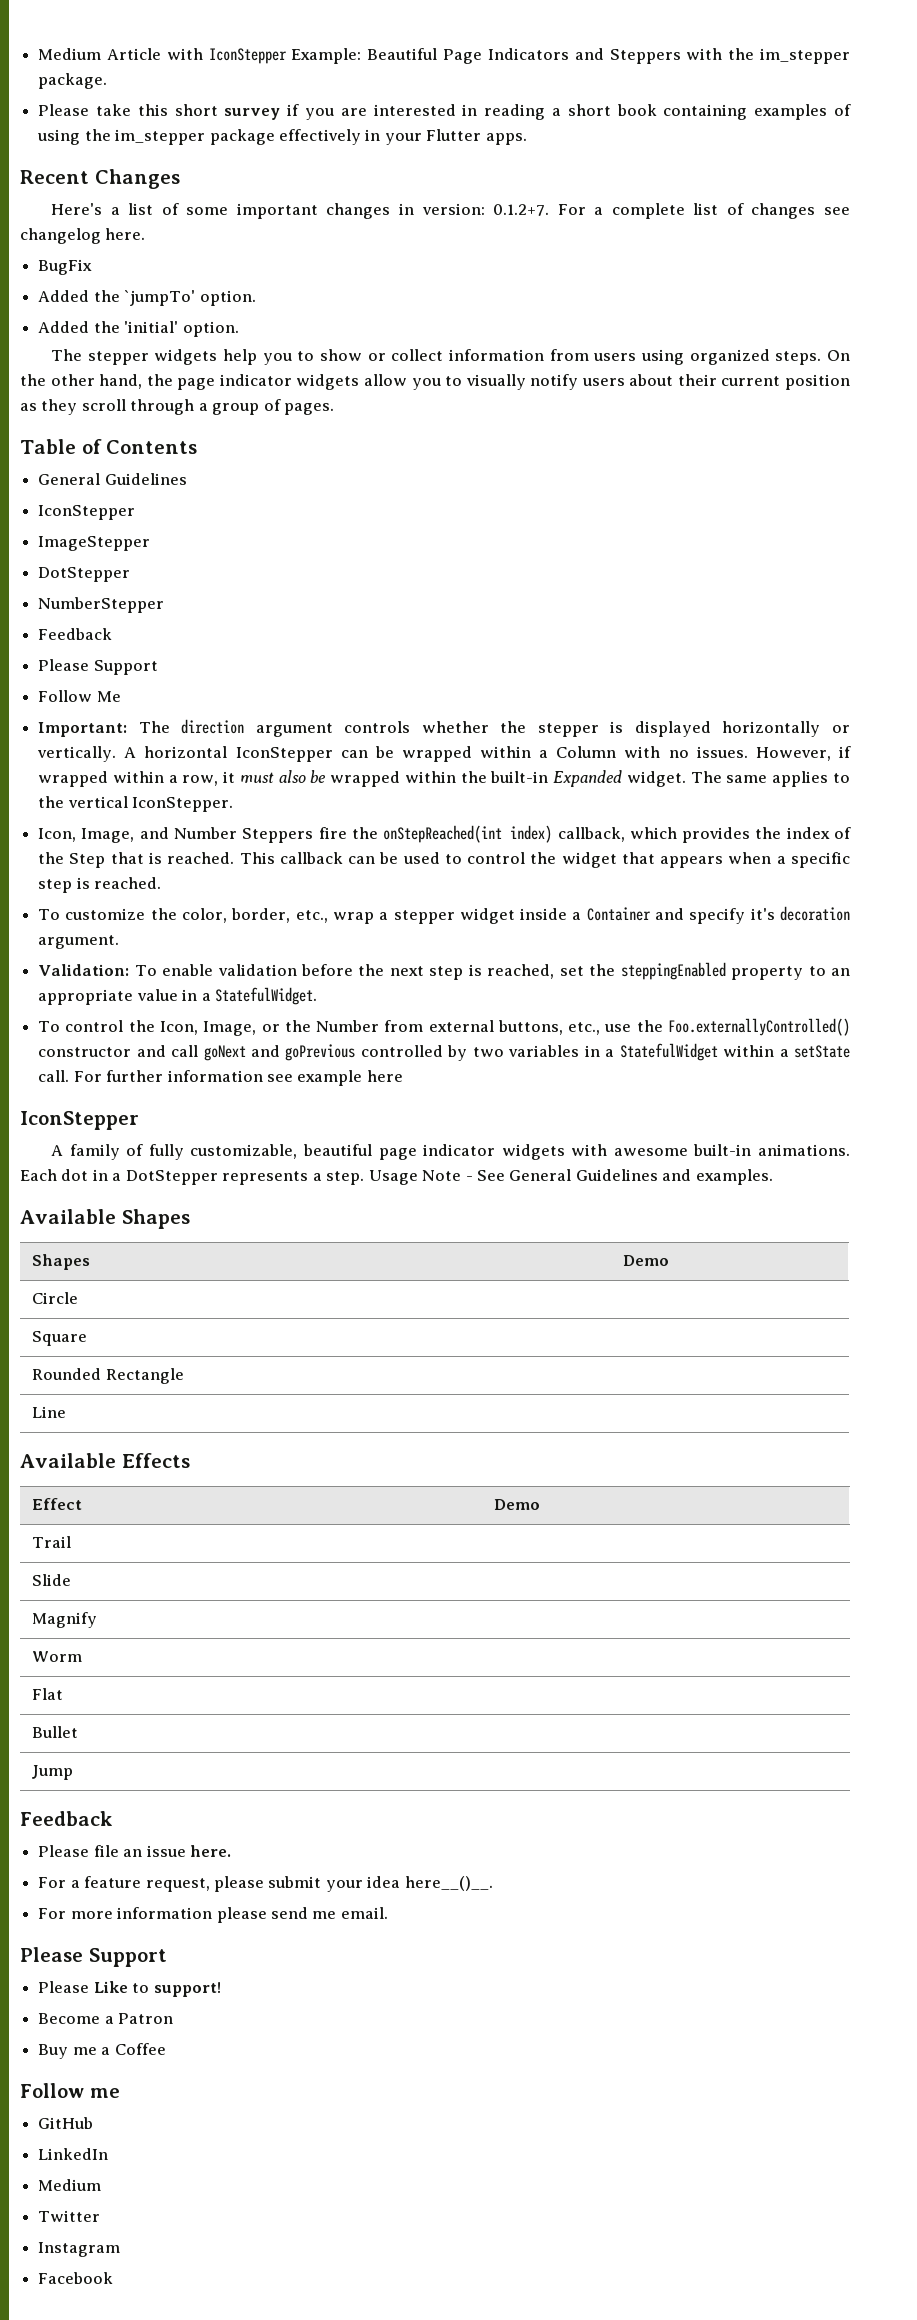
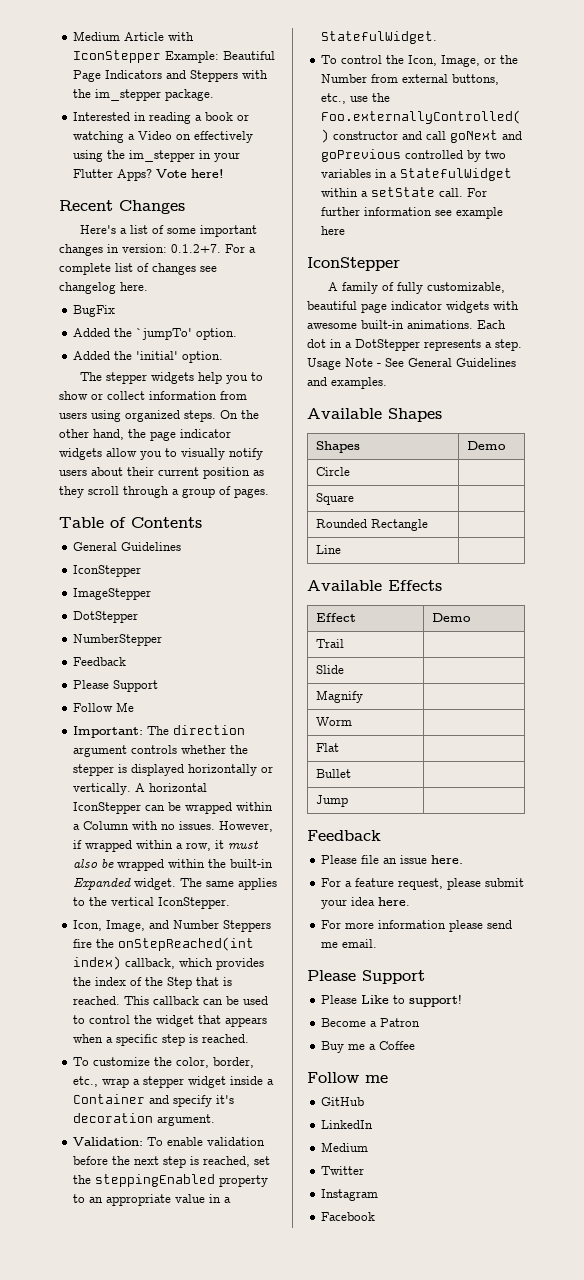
- Please take this short survey if you are interested in reading a short book containing examples of using the im_stepper package effectively in your Flutter apps.
+ Interested in reading a book or watching a Video on effectively using the im_stepper in your Flutter Apps? Vote here!
- For a feature request, please submit your idea here__()__.
+ For a feature request, please submit your idea here.

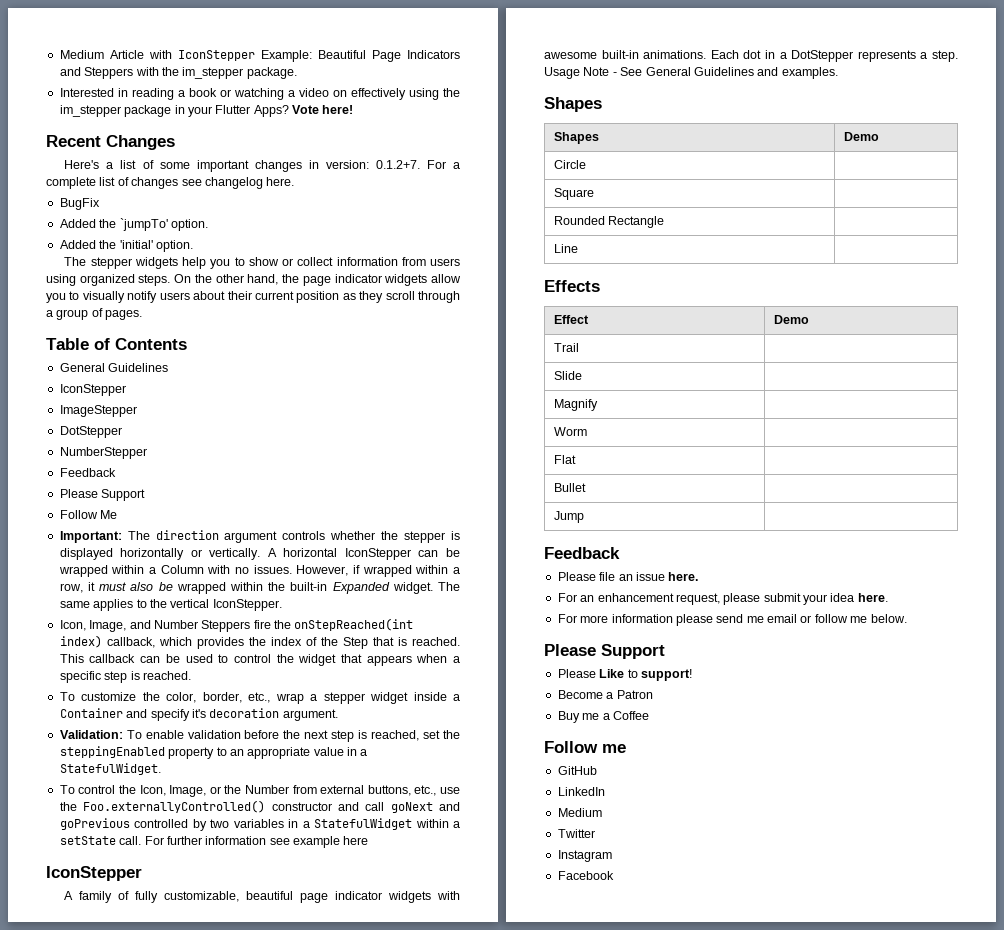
- Interested in reading a book or watching a Video on effectively using the im_stepper in your Flutter Apps?
+ Interested in reading a book or watching a video on effectively using the im_stepper package in your Flutter Apps?
  Usage Note - See General Guidelines and examples.
- Available Shapes
+ Shapes
- Available Effects
+ Effects
- For a feature request, please submit your idea here.
+ For an enhancement request, please submit your idea here.
- For more information please send me email.
+ For more information please send me email or follow me below.

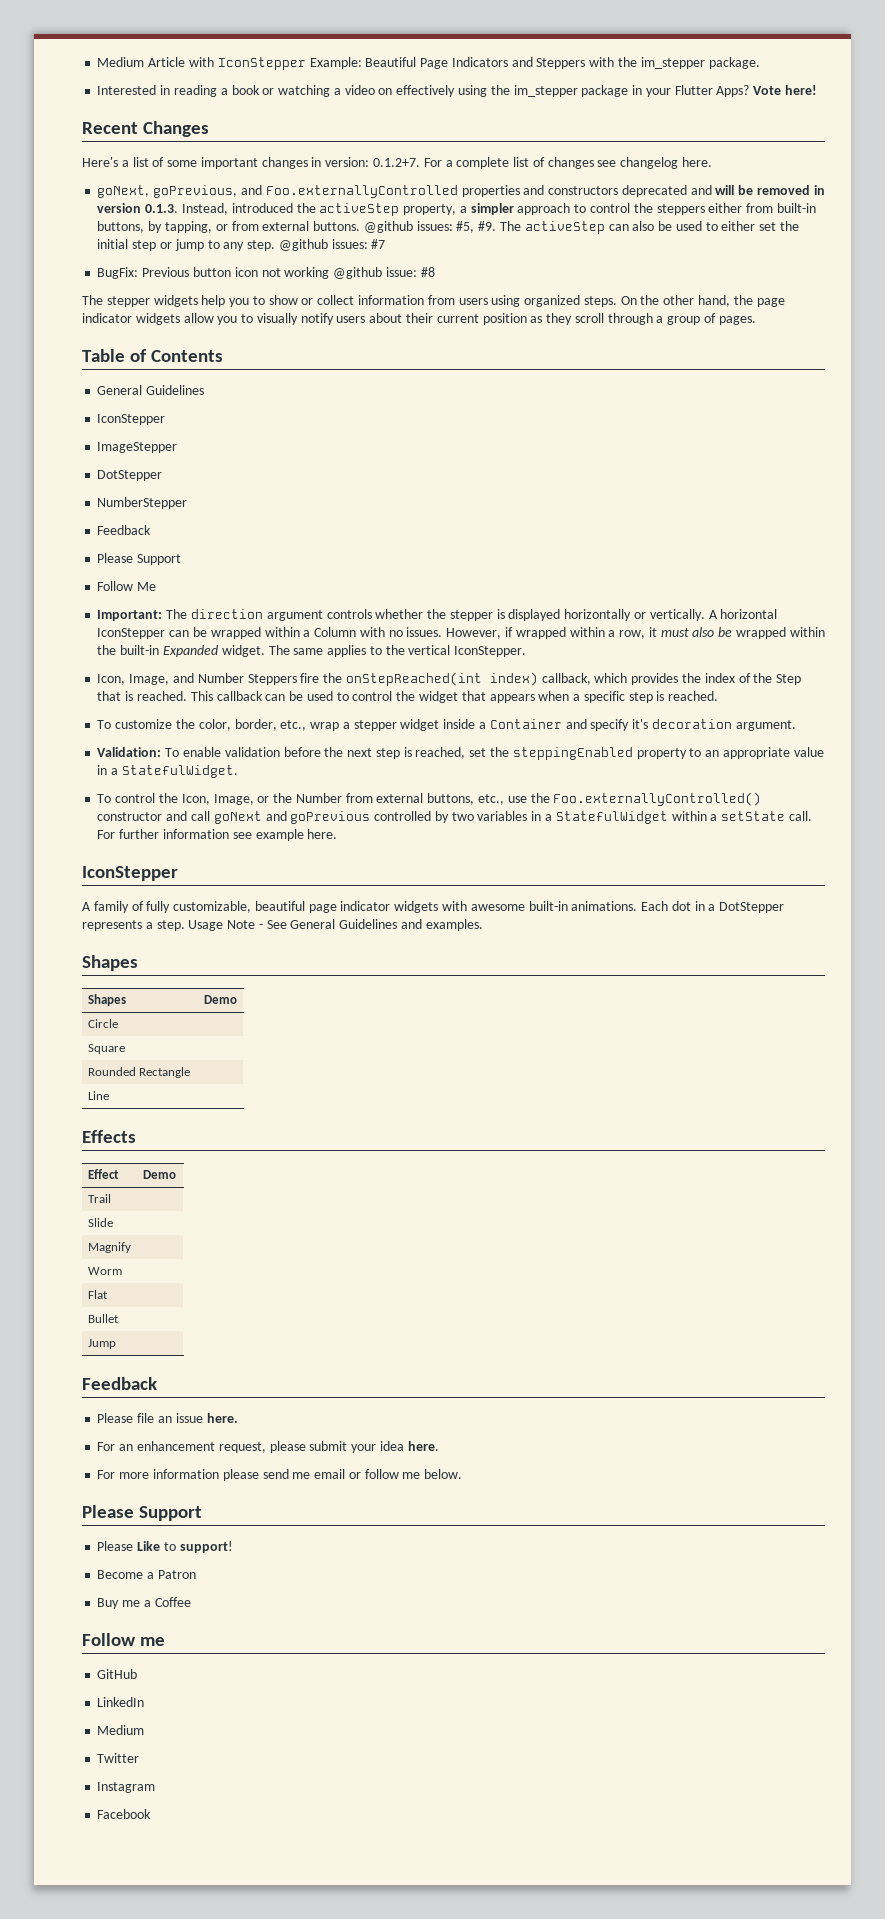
- BugFix
- Added the `jumpTo' option.
- Added the 'initial' option.
+ goNext, goPrevious, and Foo.externallyControlled properties and constructors deprecated and will be removed in version 0.1.3. Instead, introduced the activeStep property, a simpler approach to control the steppers either from built-in buttons, by tapping, or from external buttons. @github issues: #5, #9. The activeStep can also be used to either set the initial step or jump to any step. @github issues: #7
+ BugFix: Previous button icon not working @github issue: #8
- For further information see example here
+ For further information see example here.

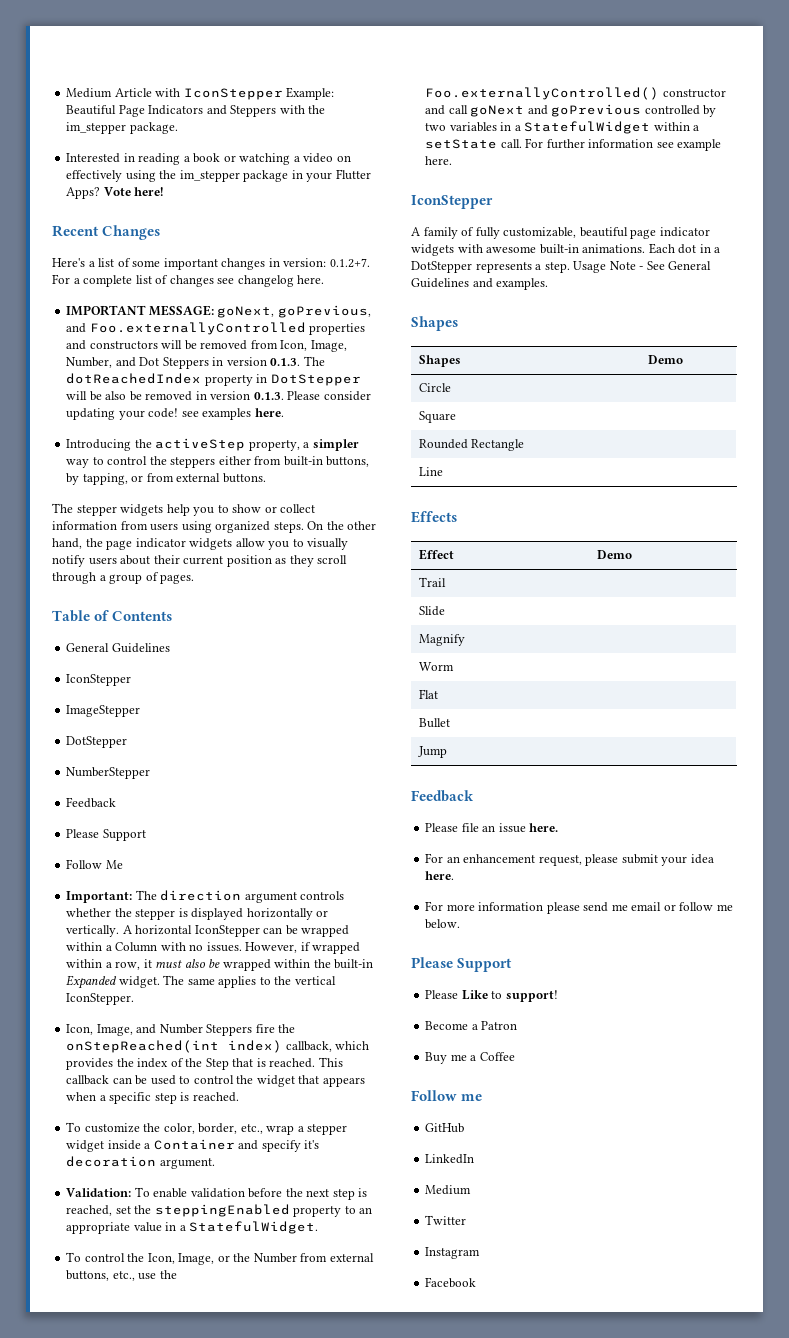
- goNext, goPrevious, and Foo.externallyControlled properties and constructors deprecated and will be removed in version 0.1.3. Instead, introduced the activeStep property, a simpler approach to control the steppers either from built-in buttons, by tapping, or from external buttons. @github issues: #5, #9. The activeStep can also be used to either set the initial step or jump to any step. @github issues: #7
- BugFix: Previous button icon not working @github issue: #8
+ IMPORTANT MESSAGE: goNext, goPrevious, and Foo.externallyControlled properties and constructors will be removed from Icon, Image, Number, and Dot Steppers in version 0.1.3. The dotReachedIndex property in DotStepper will be also be removed in version 0.1.3. Please consider updating your code! see examples here.
+ Introducing the activeStep property, a simpler way to control the steppers either from built-in buttons, by tapping, or from external buttons.

